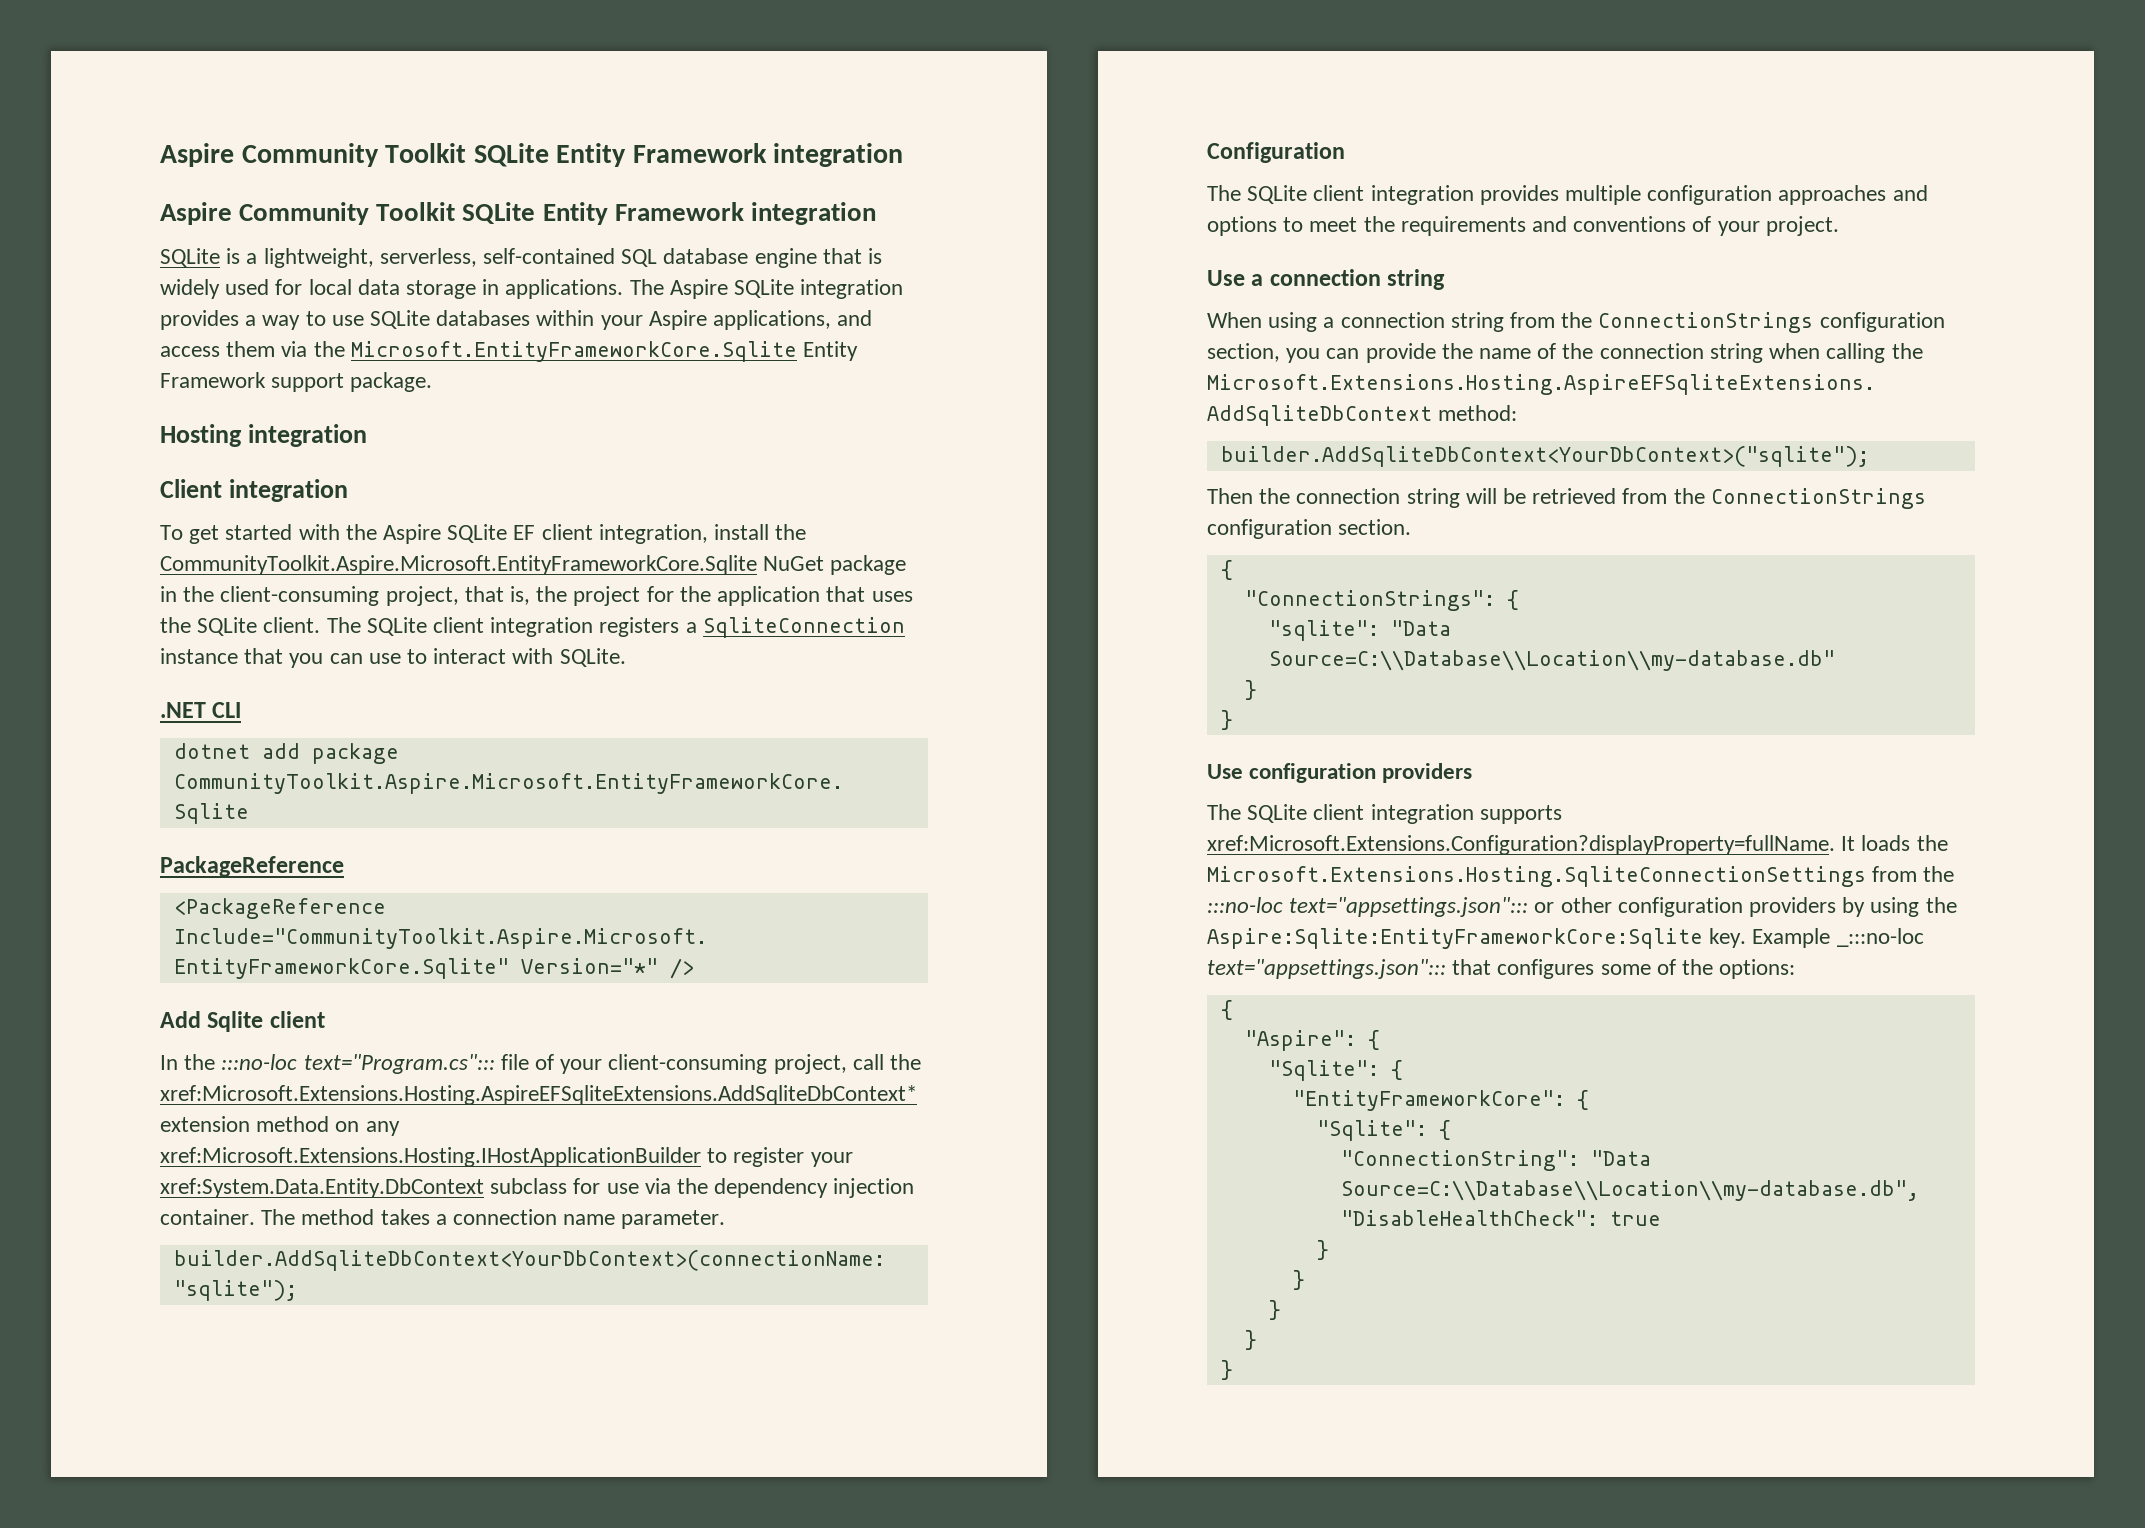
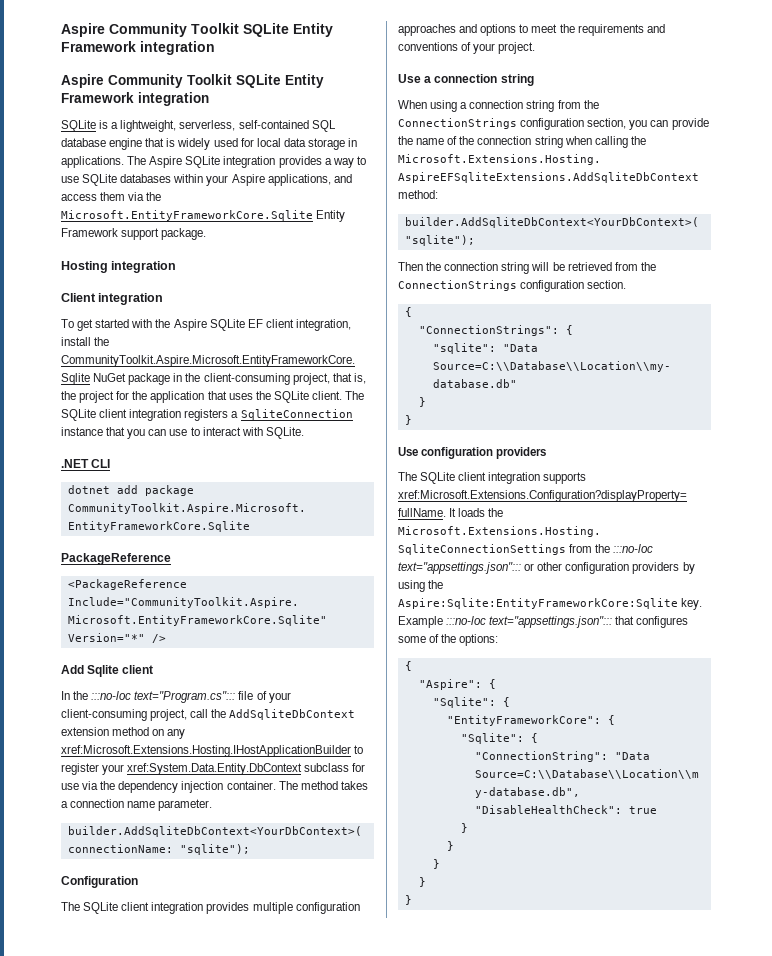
- In the :::no-loc text="Program.cs"::: file of your client-consuming project, call the xref:Microsoft.Extensions.Hosting.AspireEFSqliteExtensions.AddSqliteDbContext* extension method on any xref:Microsoft.Extensions.Hosting.IHostApplicationBuilder to register your xref:System.Data.Entity.DbContext subclass for use via the dependency injection container.
+ In the :::no-loc text="Program.cs"::: file of your client-consuming project, call the AddSqliteDbContext extension method on any xref:Microsoft.Extensions.Hosting.IHostApplicationBuilder to register your xref:System.Data.Entity.DbContext subclass for use via the dependency injection container.
- Example _:::no-loc text="appsettings.json"::: that configures some of the options:
+ Example :::no-loc text="appsettings.json"::: that configures some of the options:

